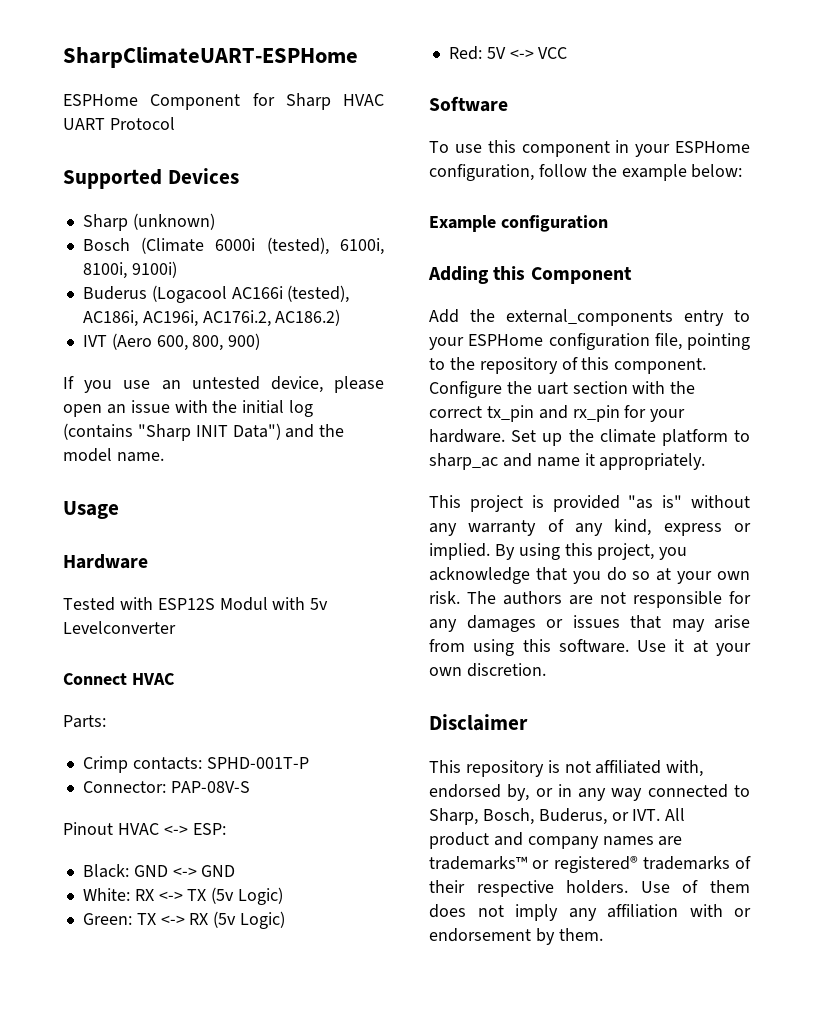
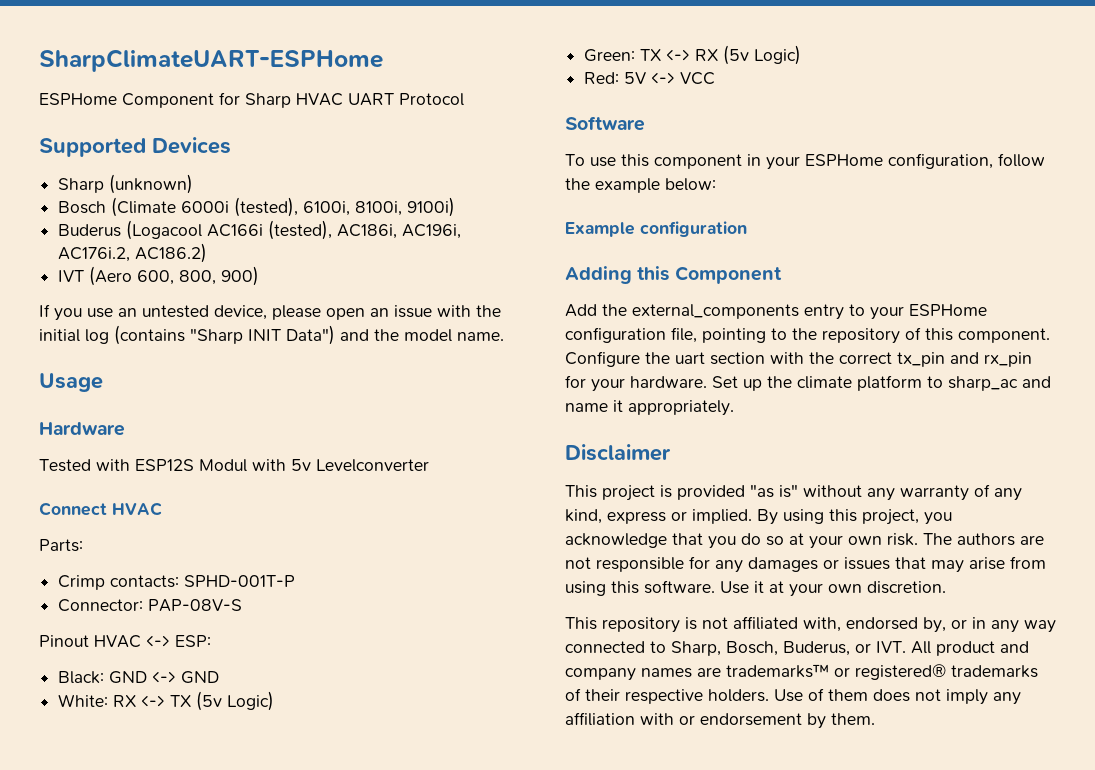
+ Disclaimer
- Disclaimer

